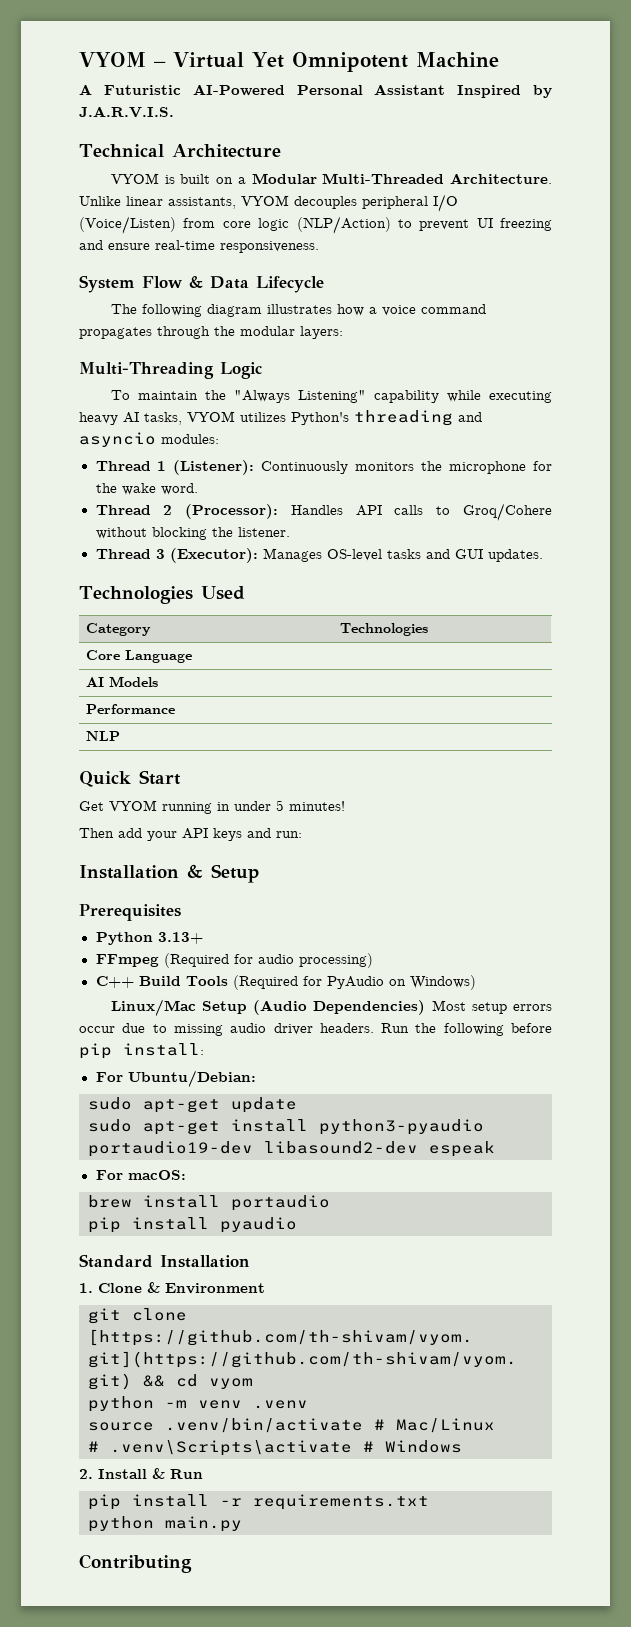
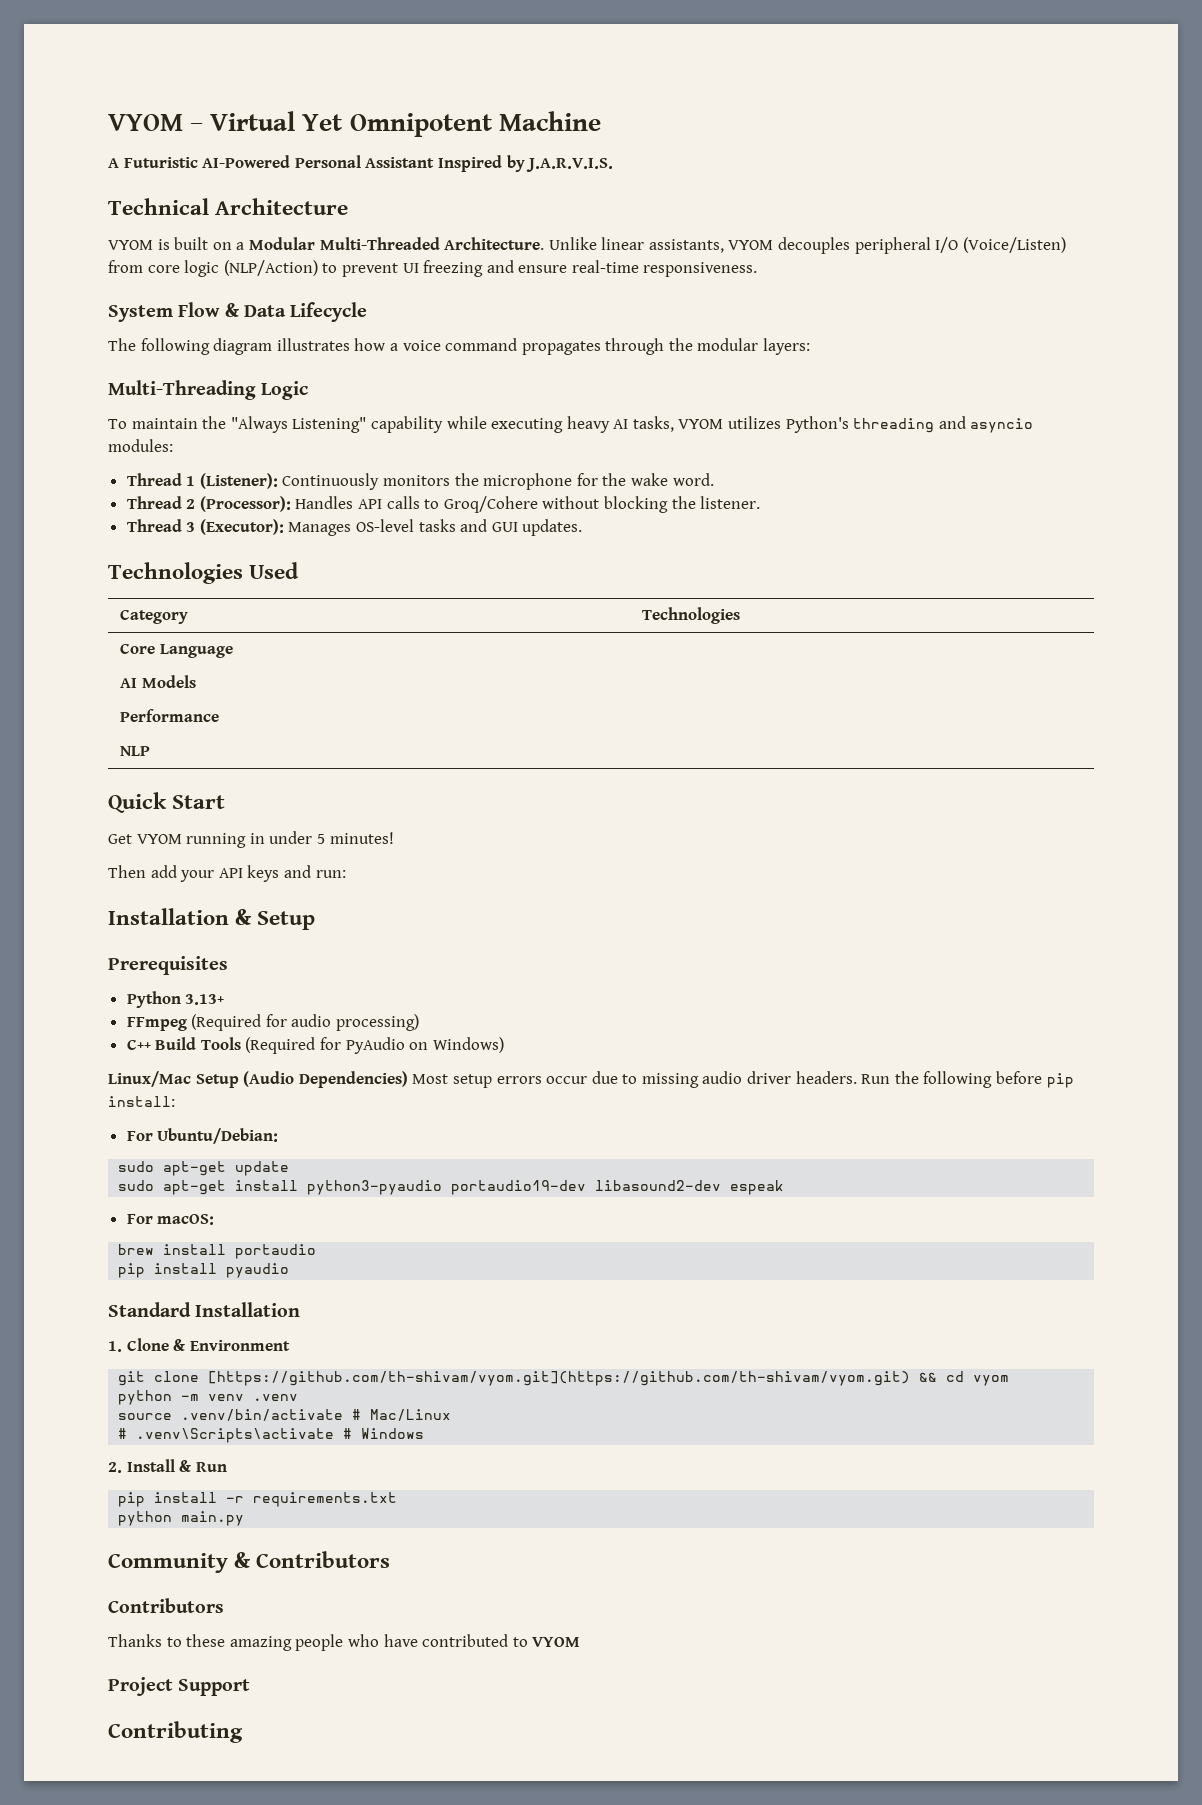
+ Community & Contributors
+ Contributors
+ Thanks to these amazing people who have contributed to VYOM
+ Project Support

